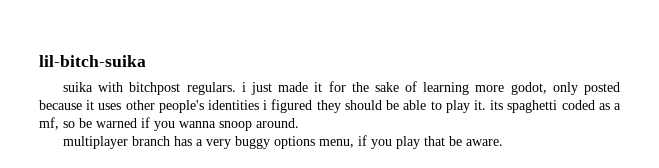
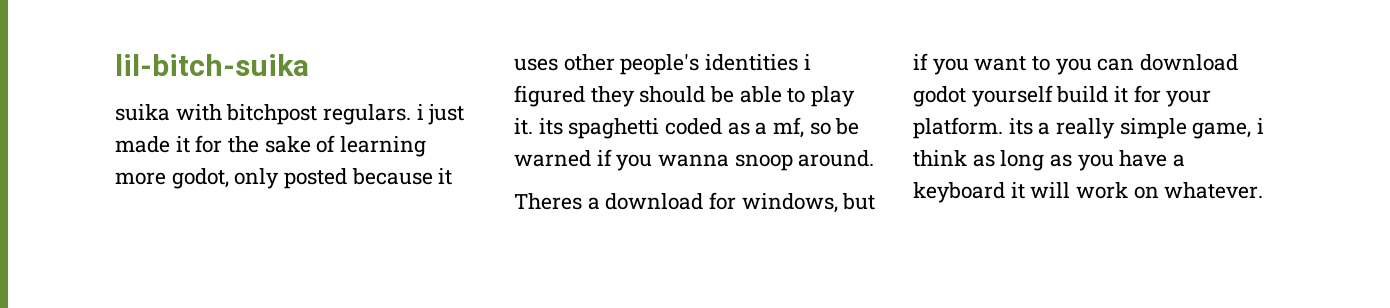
- multiplayer branch has a very buggy options menu, if you play that be aware.
+ Theres a download for windows, but if you want to you can download godot yourself build it for your platform. its a really simple game, i think as long as you have a keyboard it will work on whatever.

